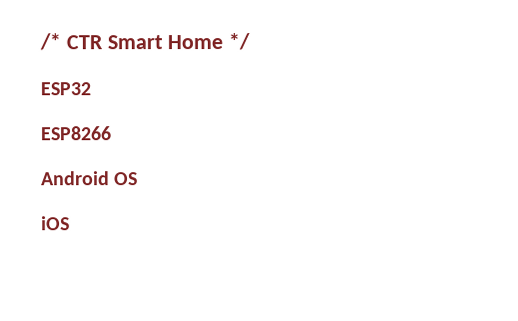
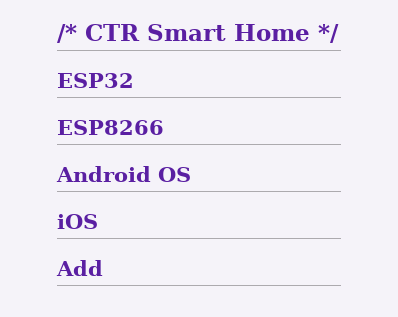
+ Add

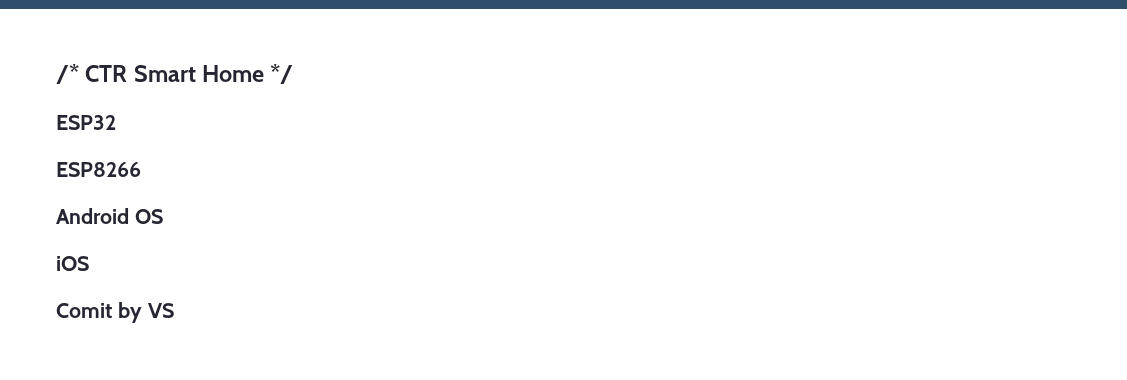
- Add
+ Comit by VS

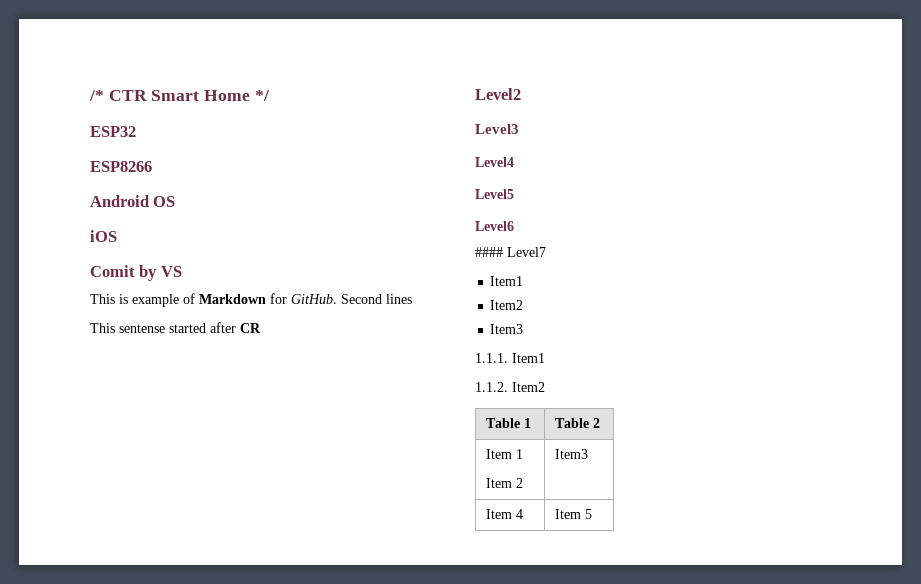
+ This is example of Markdown for GitHub. Second lines
+ This sentense started after CR
+ Level2
+ Level3
+ Level4
+ Level5
+ Level6
+ #### Level7
+ Item1
+ Item2
+ Item3
+ 1.1.1. Item1
+ 1.1.2. Item2
+ Table 1 | Table 2
+ Item 1
+ Item 2 | Item3
+ Item 4 | Item 5

